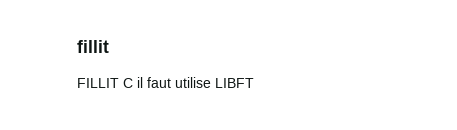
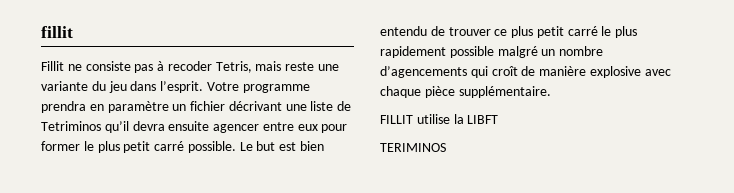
- FILLIT C il faut utilise LIBFT
+ Fillit ne consiste pas à recoder Tetris, mais reste une variante du jeu dans l’esprit. Votre programme prendra en paramètre un fichier décrivant une liste de Tetriminos qu’il devra ensuite agencer entre eux pour former le plus petit carré possible. Le but est bien entendu de trouver ce plus petit carré le plus rapidement possible malgré un nombre d’agencements qui croît de manière explosive avec chaque pièce supplémentaire.
+ FILLIT utilise la LIBFT
+ TERIMINOS

